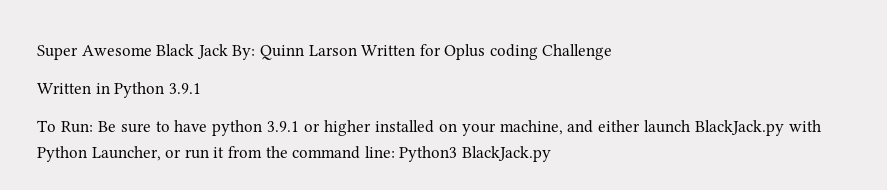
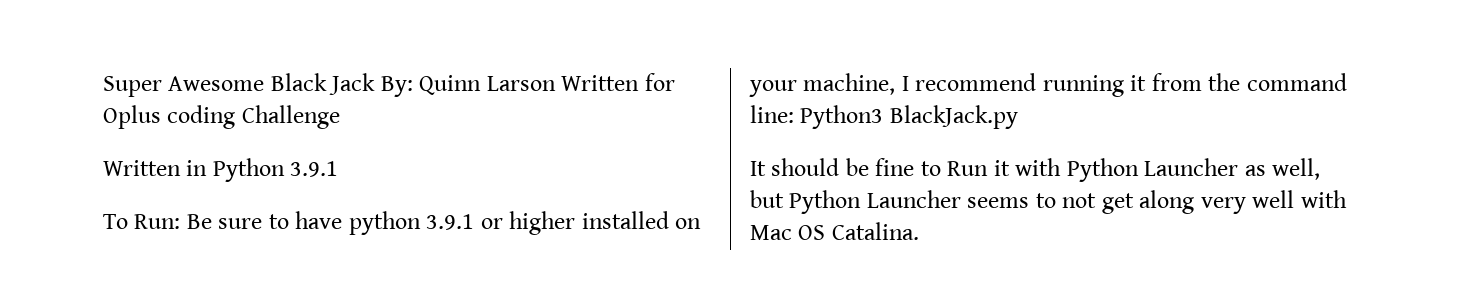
- To Run: Be sure to have python 3.9.1 or higher installed on your machine, and either launch BlackJack.py with Python Launcher, or run it from the command line: Python3 BlackJack.py
+ To Run: Be sure to have python 3.9.1 or higher installed on your machine, I recommend running it from the command line: Python3 BlackJack.py
+ It should be fine to Run it with Python Launcher as well, but Python Launcher seems to not get along very well with Mac OS Catalina.

